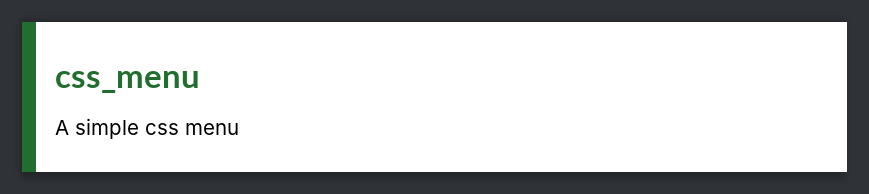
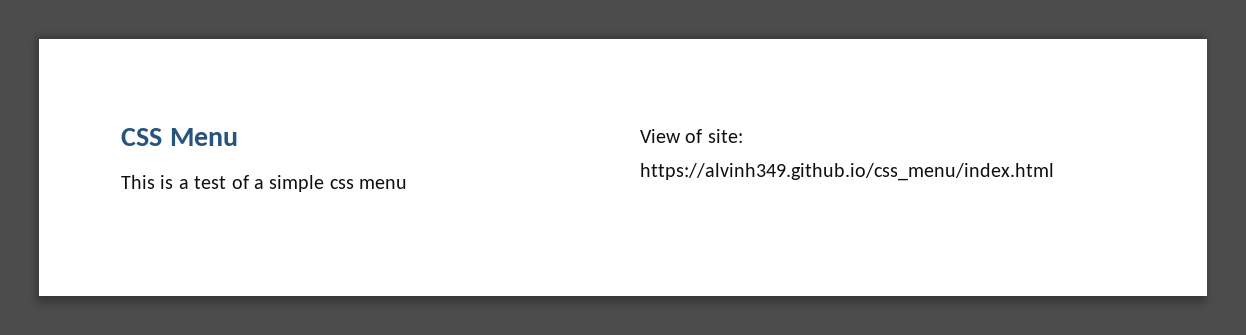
- css_menu
- A simple css menu
+ CSS Menu
+ This is a test of a simple css menu
+ View of site: https://alvinh349.github.io/css_menu/index.html

